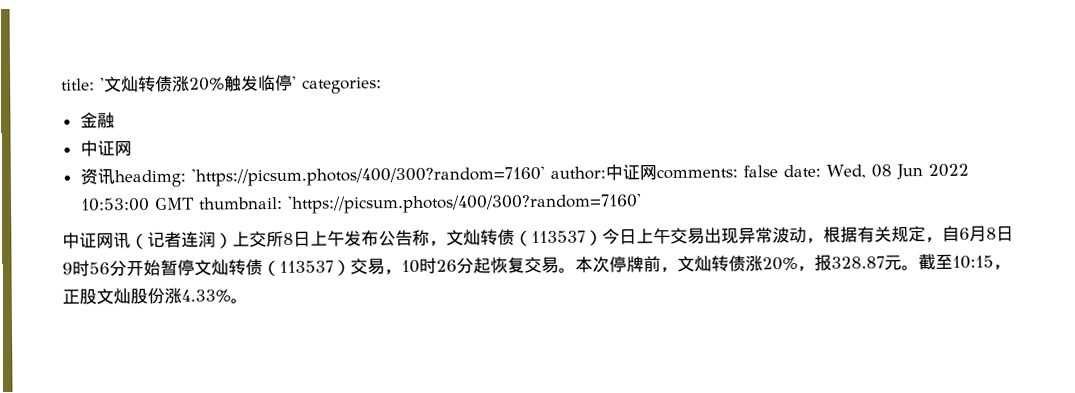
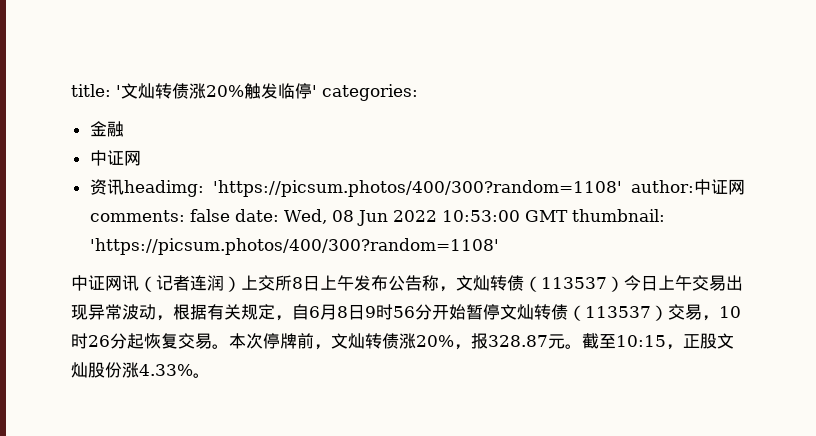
- 资讯headimg: 'https://picsum.photos/400/300?random=7160' author:中证网comments: false date: Wed, 08 Jun 2022 10:53:00 GMT thumbnail: 'https://picsum.photos/400/300?random=7160'
+ 资讯headimg: 'https://picsum.photos/400/300?random=1108' author:中证网comments: false date: Wed, 08 Jun 2022 10:53:00 GMT thumbnail: 'https://picsum.photos/400/300?random=1108'

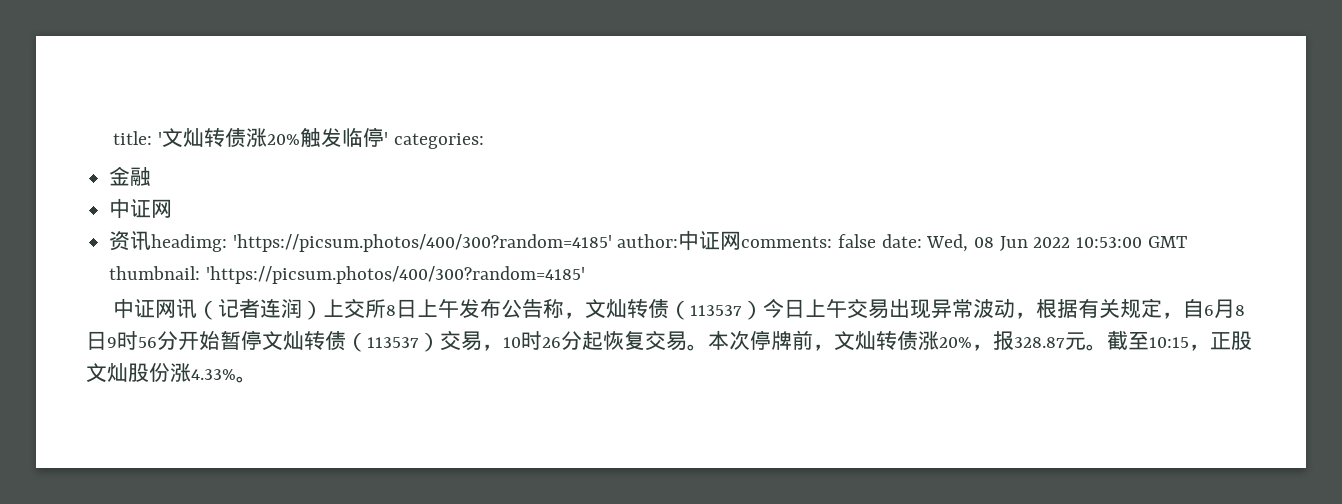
- 资讯headimg: 'https://picsum.photos/400/300?random=1108' author:中证网comments: false date: Wed, 08 Jun 2022 10:53:00 GMT thumbnail: 'https://picsum.photos/400/300?random=1108'
+ 资讯headimg: 'https://picsum.photos/400/300?random=4185' author:中证网comments: false date: Wed, 08 Jun 2022 10:53:00 GMT thumbnail: 'https://picsum.photos/400/300?random=4185'

